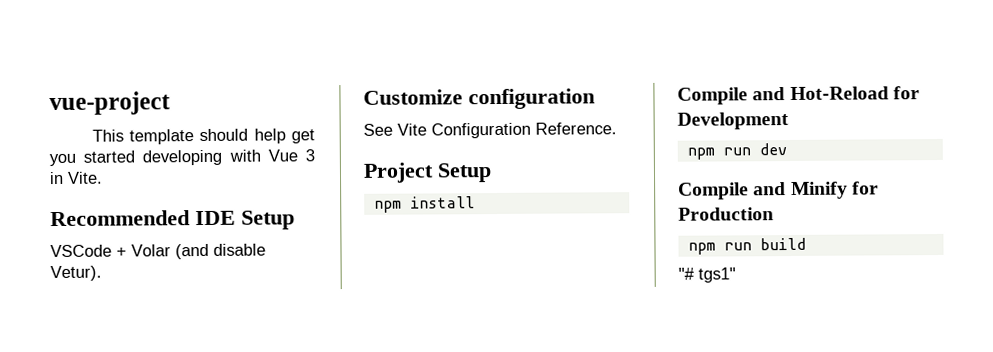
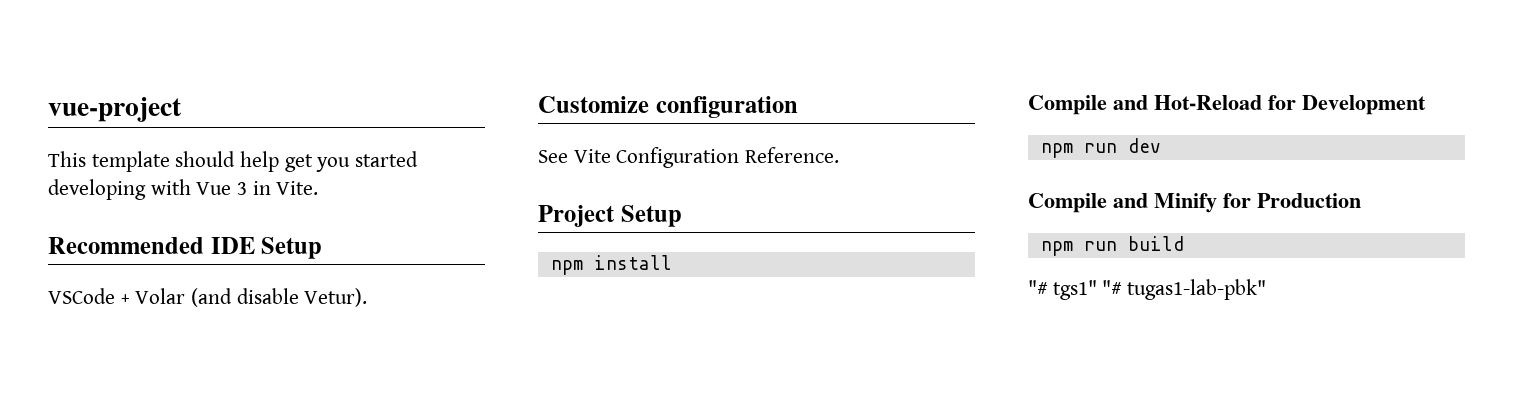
- "# tgs1"
+ "# tgs1" "# tugas1-lab-pbk"

